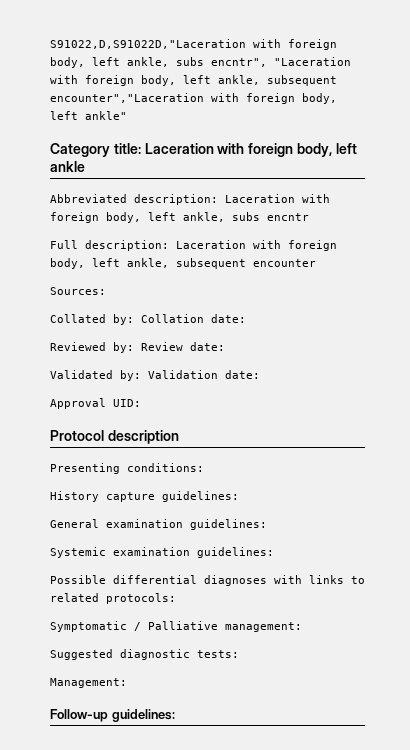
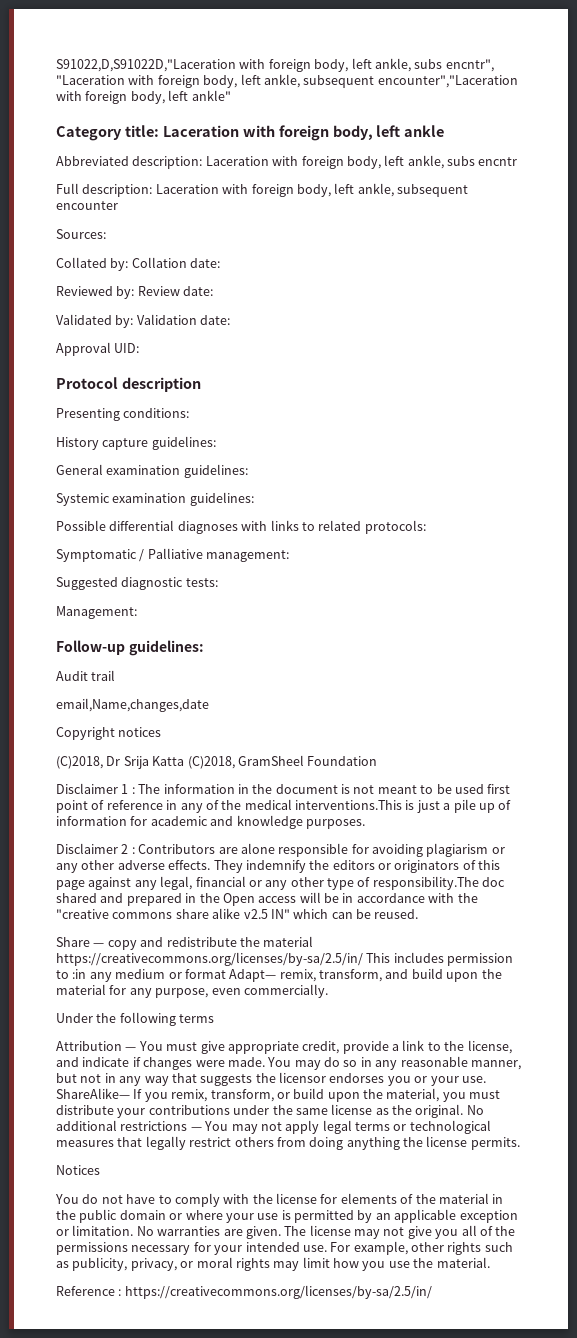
+ Audit trail
+ email,Name,changes,date
+ Copyright notices
+ (C)2018, Dr Srija Katta (C)2018, GramSheel Foundation
+ Disclaimer 1 : The information in the document is not meant to be used first point of reference in any of the medical interventions.This is just a pile up of information for academic and knowledge purposes.
+ Disclaimer 2 : Contributors are alone responsible for avoiding plagiarism or any other adverse effects. They indemnify the editors or originators of this page against any legal, financial or any other type of responsibility.The doc shared and prepared in the Open access will be in accordance with the "creative commons share alike v2.5 IN" which can be reused.
+ Share — copy and redistribute the material https://creativecommons.org/licenses/by-sa/2.5/in/ This includes permission to :in any medium or format Adapt— remix, transform, and build upon the material for any purpose, even commercially.
+ Under the following terms
+ Attribution — You must give appropriate credit, provide a link to the license, and indicate if changes were made. You may do so in any reasonable manner, but not in any way that suggests the licensor endorses you or your use. ShareAlike— If you remix, transform, or build upon the material, you must distribute your contributions under the same license as the original. No additional restrictions — You may not apply legal terms or technological measures that legally restrict others from doing anything the license permits.
+ Notices
+ You do not have to comply with the license for elements of the material in the public domain or where your use is permitted by an applicable exception or limitation. No warranties are given. The license may not give you all of the permissions necessary for your intended use. For example, other rights such as publicity, privacy, or moral rights may limit how you use the material.
+ Reference : https://creativecommons.org/licenses/by-sa/2.5/in/

